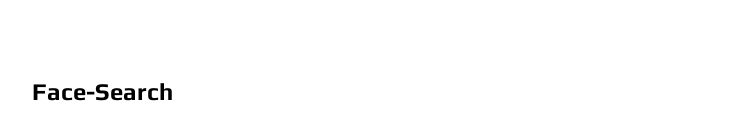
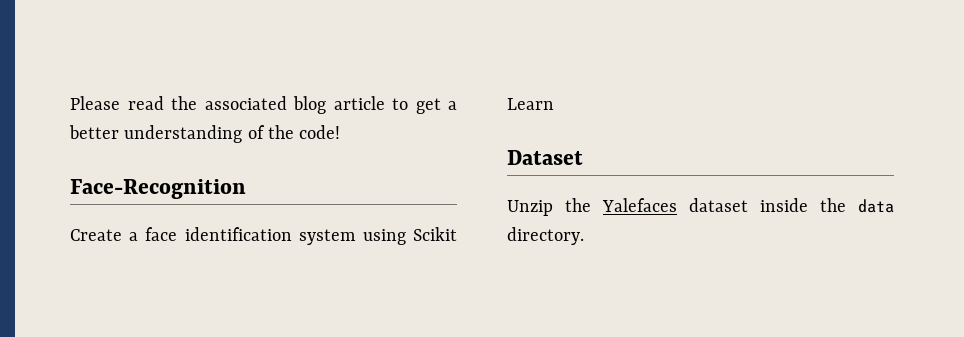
- Face-Search
+ Please read the associated blog article to get a better understanding of the code!
+ Face-Recognition
+ Create a face identification system using Scikit Learn
+ Dataset
+ Unzip the Yalefaces dataset inside the data directory.

